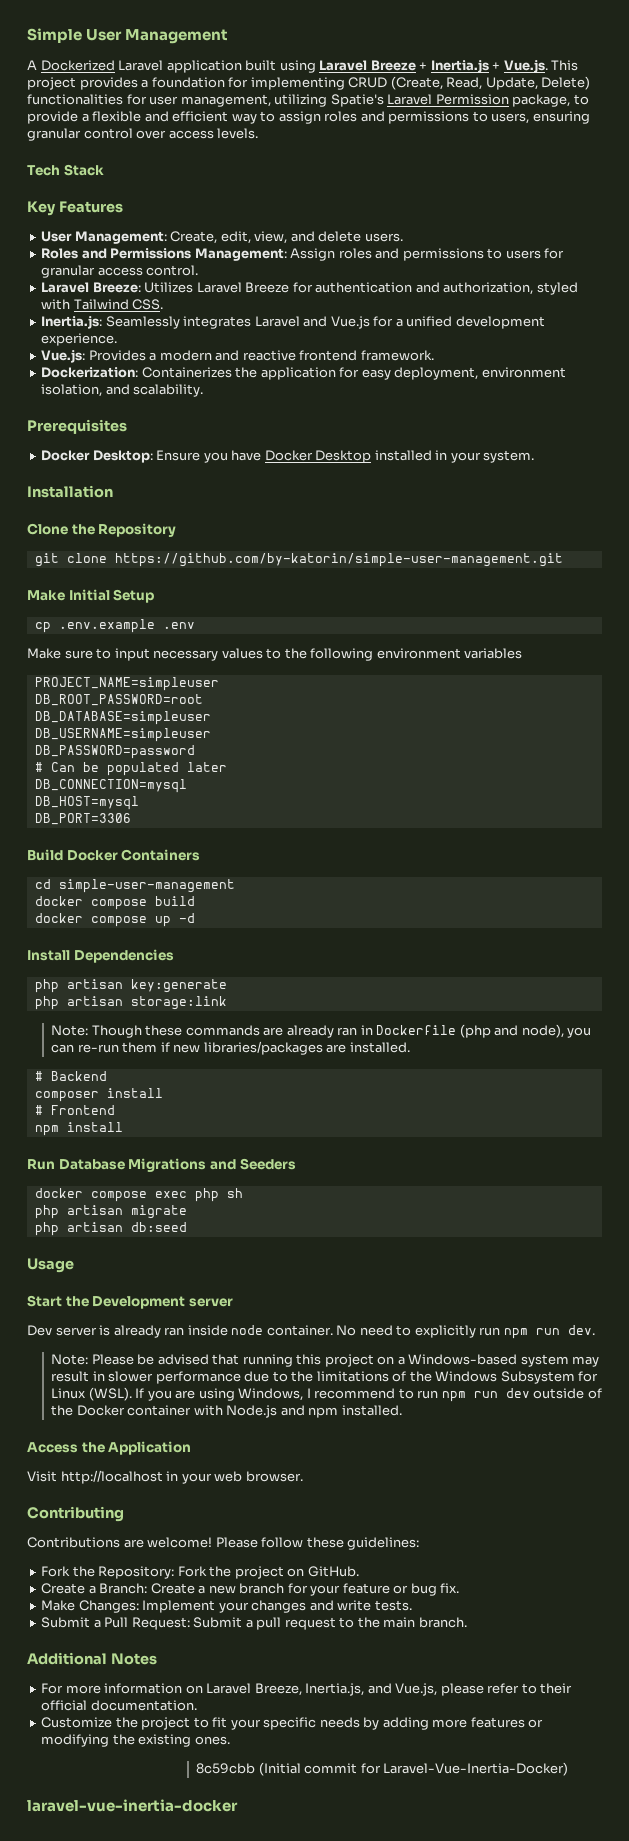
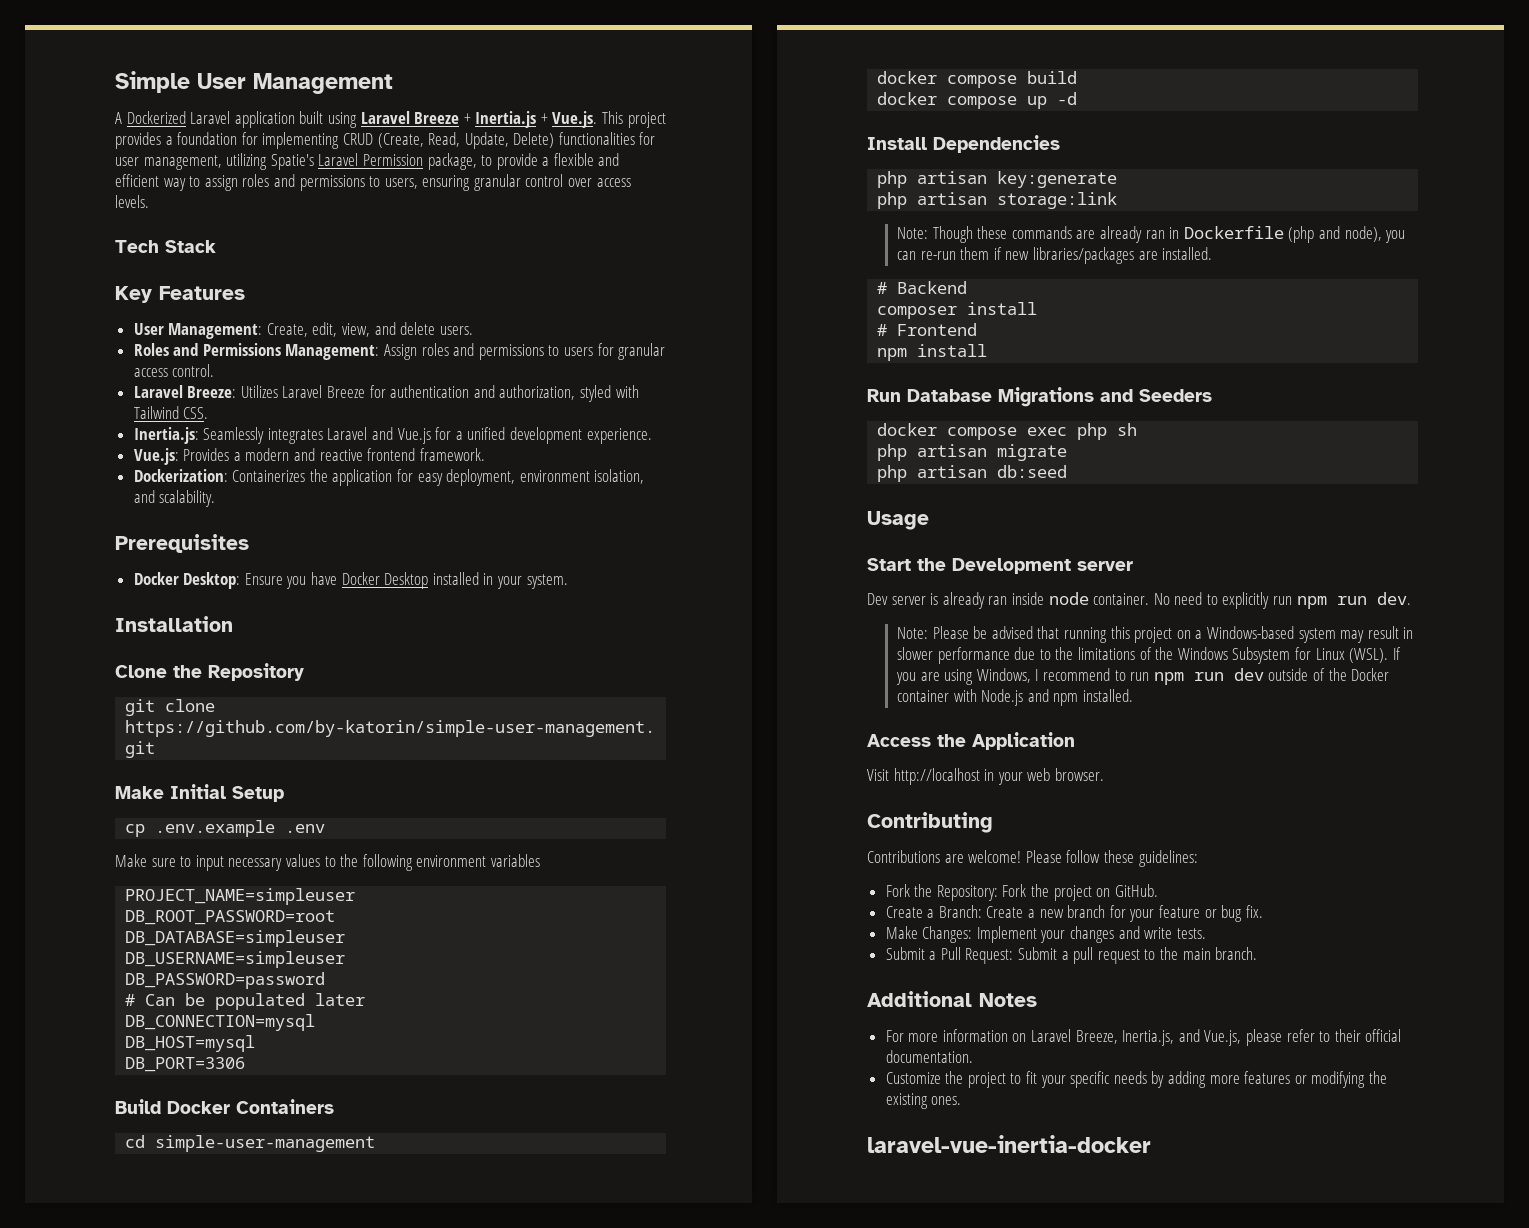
- 8c59cbb (Initial commit for Laravel-Vue-Inertia-Docker)

